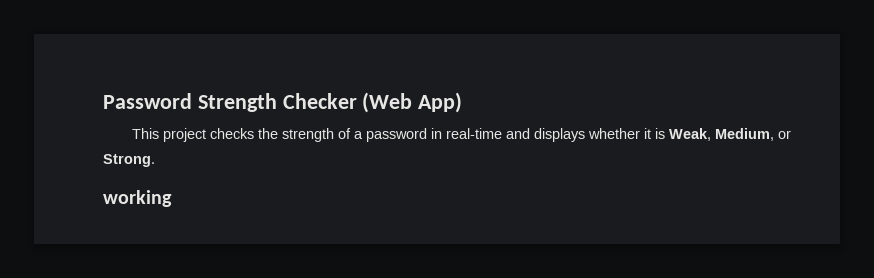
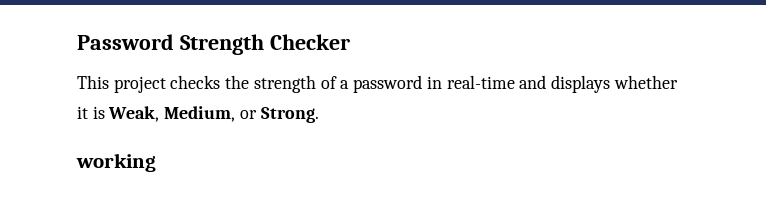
- Password Strength Checker (Web App)
+ Password Strength Checker

